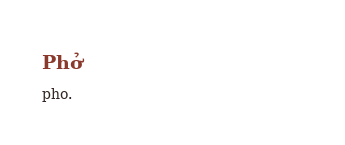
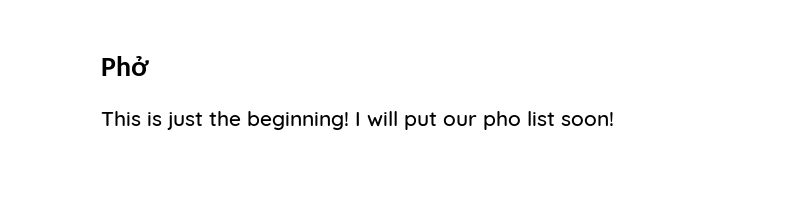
- pho.
+ This is just the beginning! I will put our pho list soon!

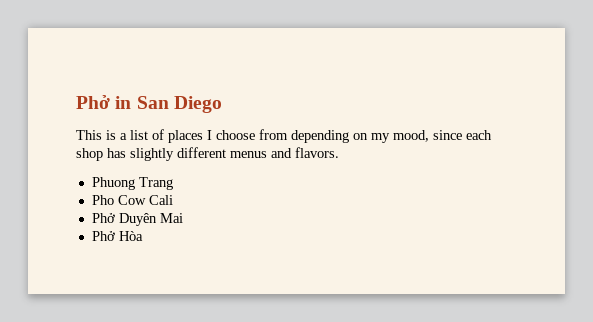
- Phở
+ Phở in San Diego
- This is just the beginning! I will put our pho list soon!
+ This is a list of places I choose from depending on my mood, since each shop has slightly different menus and flavors.
+ Phuong Trang
+ Pho Cow Cali
+ Phở Duyên Mai
+ Phở Hòa

